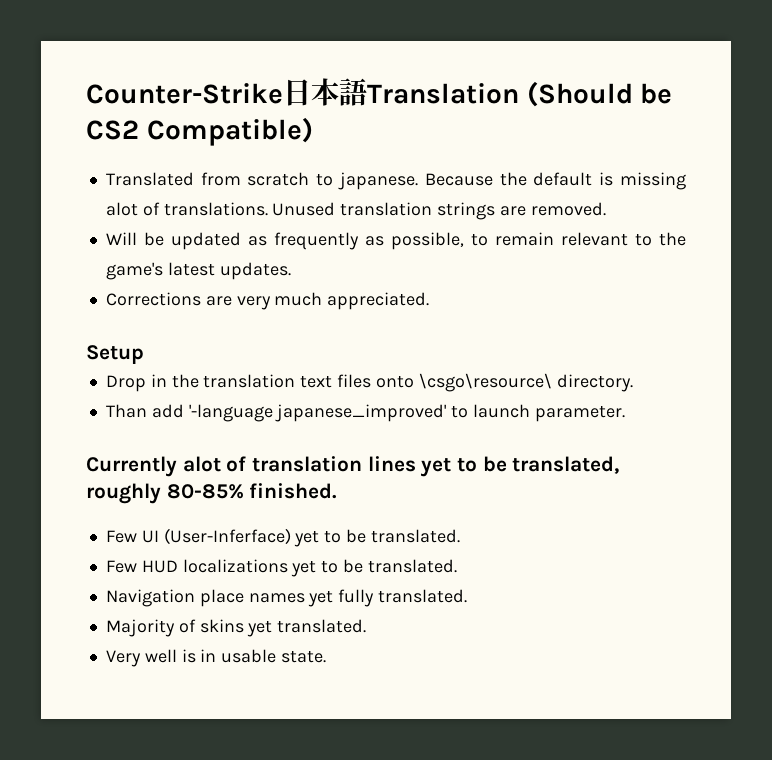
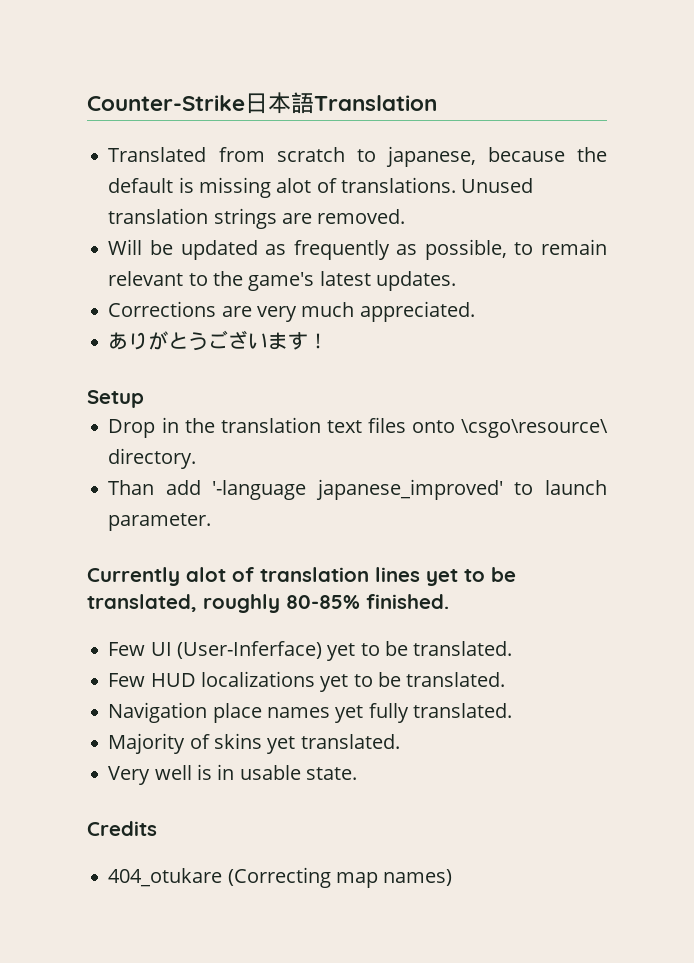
- Counter-Strike日本語Translation (Should be CS2 Compatible)
+ Counter-Strike日本語Translation
- Translated from scratch to japanese. Because the default is missing alot of translations.
+ Translated from scratch to japanese, because the default is missing alot of translations.
+ ありがとうございます！
+ Credits
+ 404_otukare (Correcting map names)

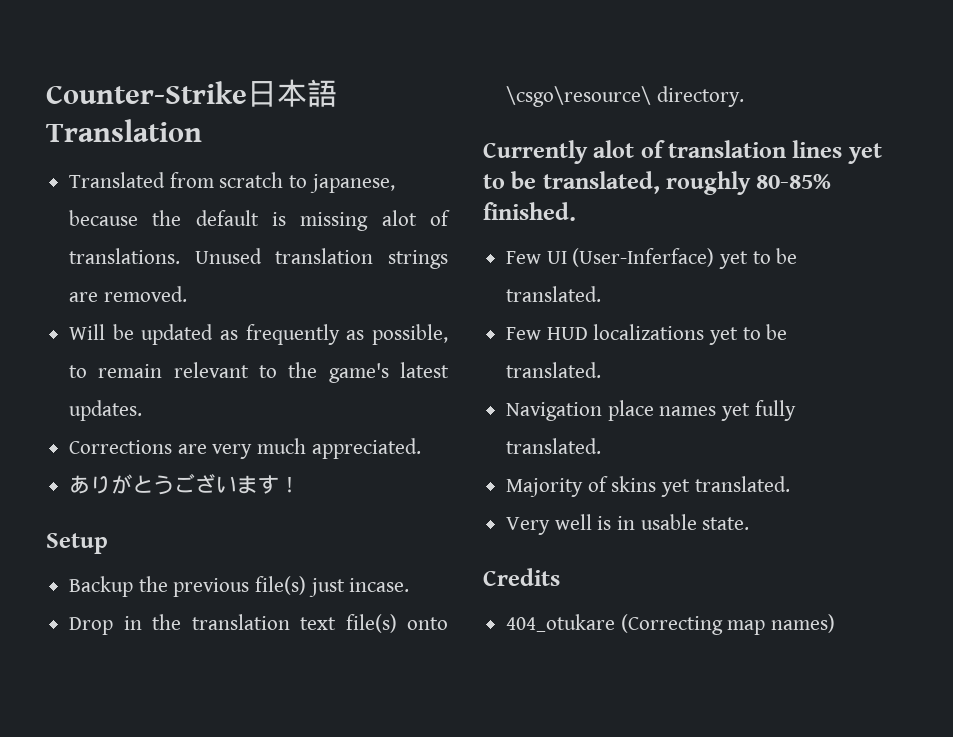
+ Backup the previous file(s) just incase.
- Drop in the translation text files onto \csgo\resource\ directory.
+ Drop in the translation text file(s) onto \csgo\resource\ directory.
- Than add '-language japanese_improved' to launch parameter.

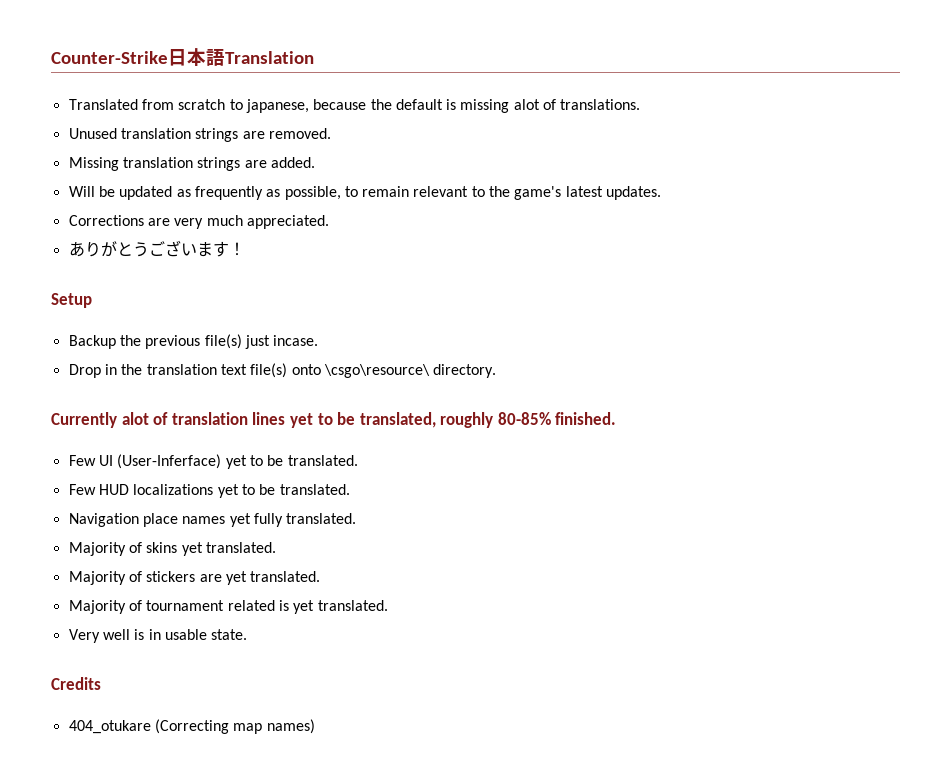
- Translated from scratch to japanese, because the default is missing alot of translations. Unused translation strings are removed.
+ Translated from scratch to japanese, because the default is missing alot of translations.
+ Unused translation strings are removed.
+ Missing translation strings are added.
+ Majority of stickers are yet translated.
+ Majority of tournament related is yet translated.

